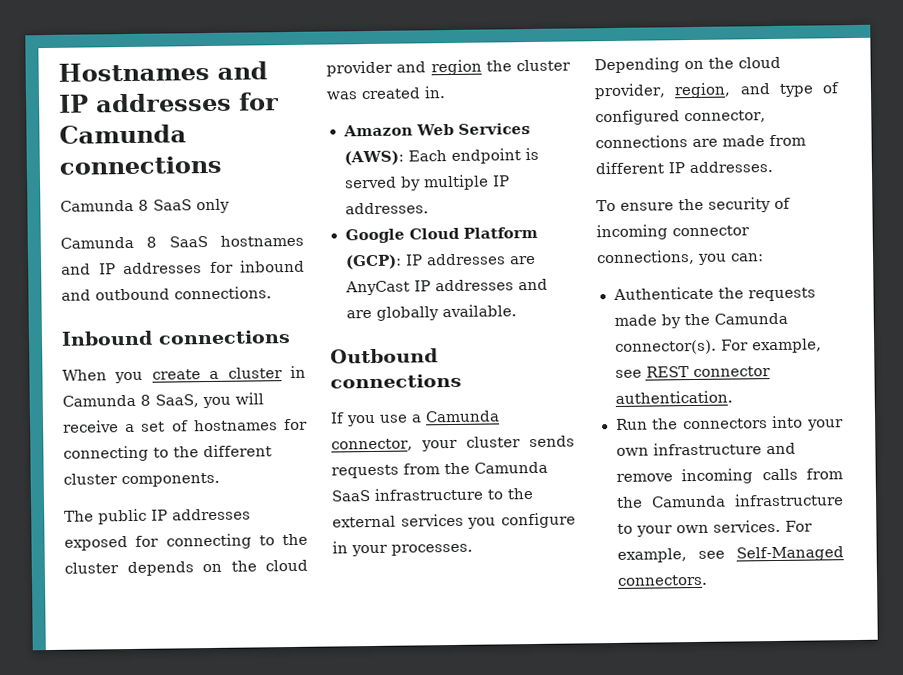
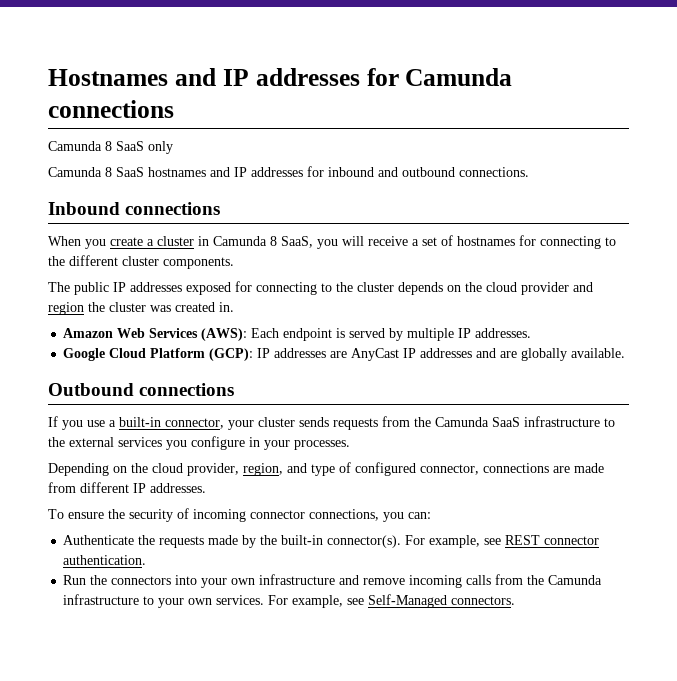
- If you use a Camunda connector, your cluster sends requests from the Camunda SaaS infrastructure to the external services you configure in your processes.
+ If you use a built-in connector, your cluster sends requests from the Camunda SaaS infrastructure to the external services you configure in your processes.
- Authenticate the requests made by the Camunda connector(s).
+ Authenticate the requests made by the built-in connector(s).

